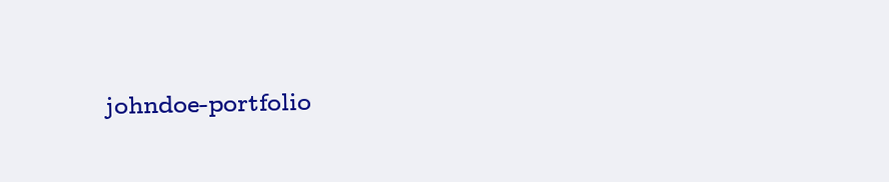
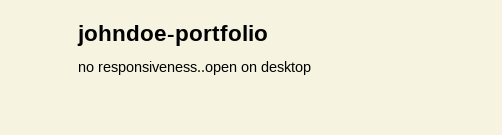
+ no responsiveness..open on desktop

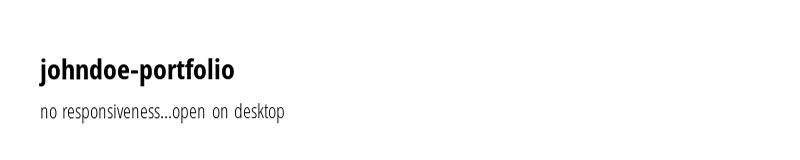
- no responsiveness..open on desktop
+ no responsiveness...open on desktop

